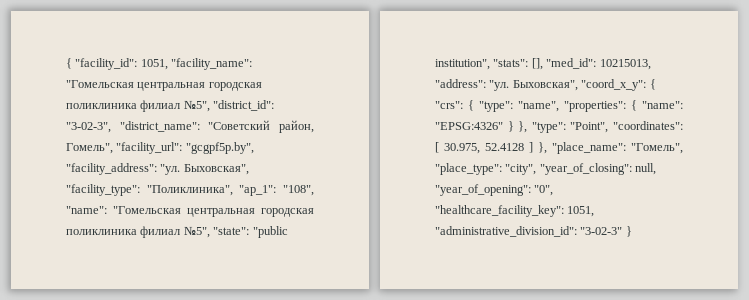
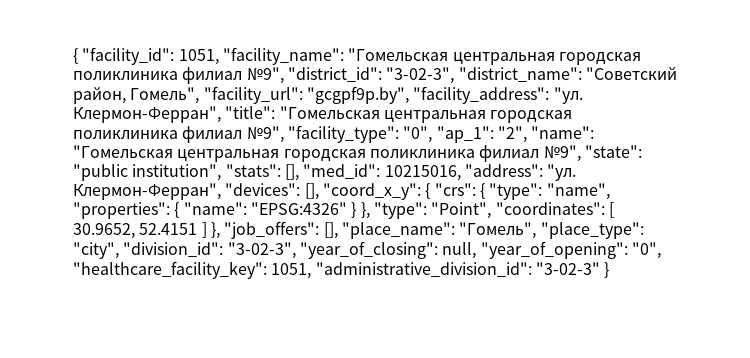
- "Гомельская центральная городская поликлиника филиал №5", "district_id":
+ "Гомельская центральная городская поликлиника филиал №9", "district_id":
- "gcgpf5p.by", "facility_address":
+ "gcgpf9p.by", "facility_address":
- "ул. Быховская", "facility_type": "Поликлиника", "ap_1": "108", "name":
+ "ул. Клермон-Ферран", "title": "Гомельская центральная городская поликлиника филиал №9", "facility_type": "0", "ap_1": "2", "name":
- "Гомельская центральная городская поликлиника филиал №5", "state":
+ "Гомельская центральная городская поликлиника филиал №9", "state":
- 10215013, "address":
+ 10215016, "address":
- "ул. Быховская", "coord_x_y":
+ "ул. Клермон-Ферран", "devices": [], "coord_x_y":
- [ 30.975, 52.4128 ] }, "place_name":
+ [ 30.9652, 52.4151 ] }, "job_offers": [], "place_name":
- "city", "year_of_closing":
+ "city", "division_id": "3-02-3", "year_of_closing":

